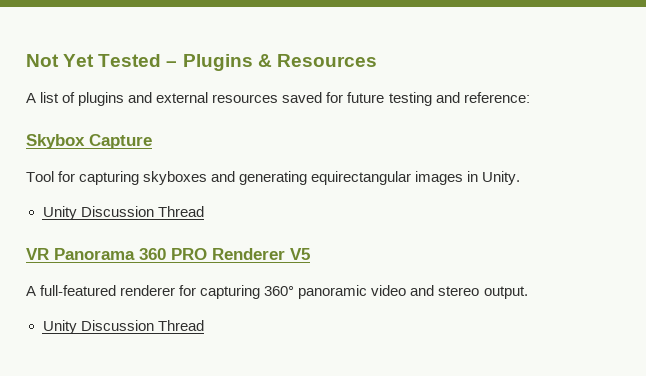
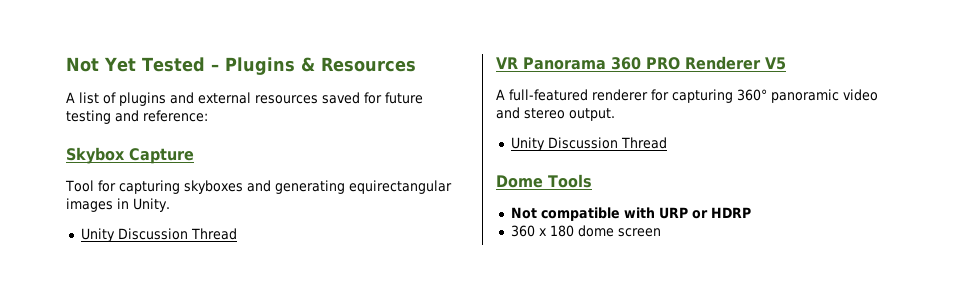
+ Dome Tools
+ Not compatible with URP or HDRP
+ 360 x 180 dome screen

